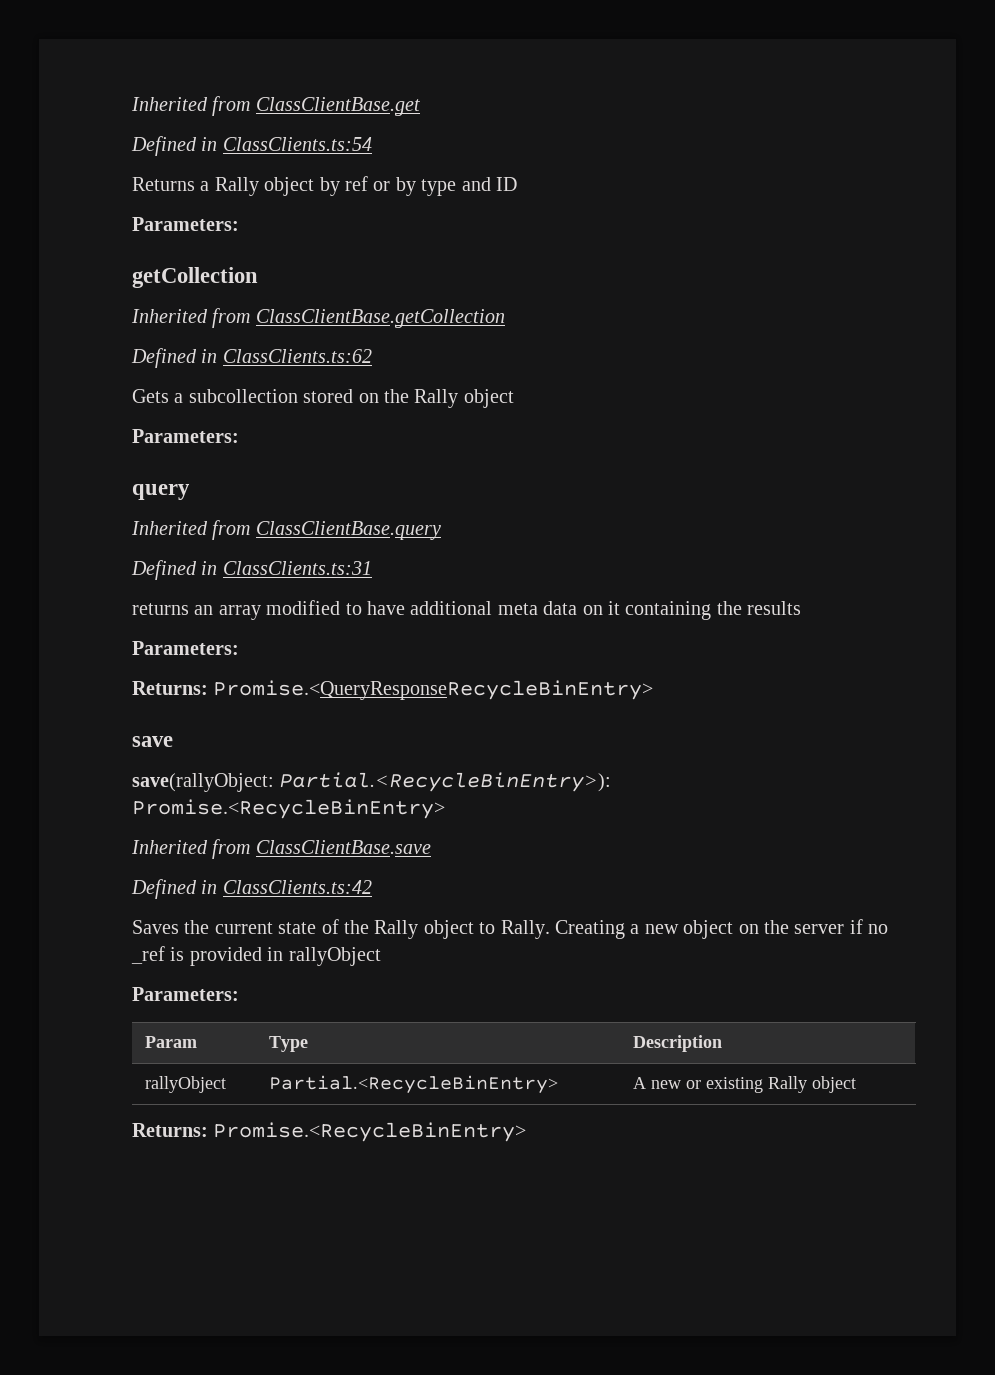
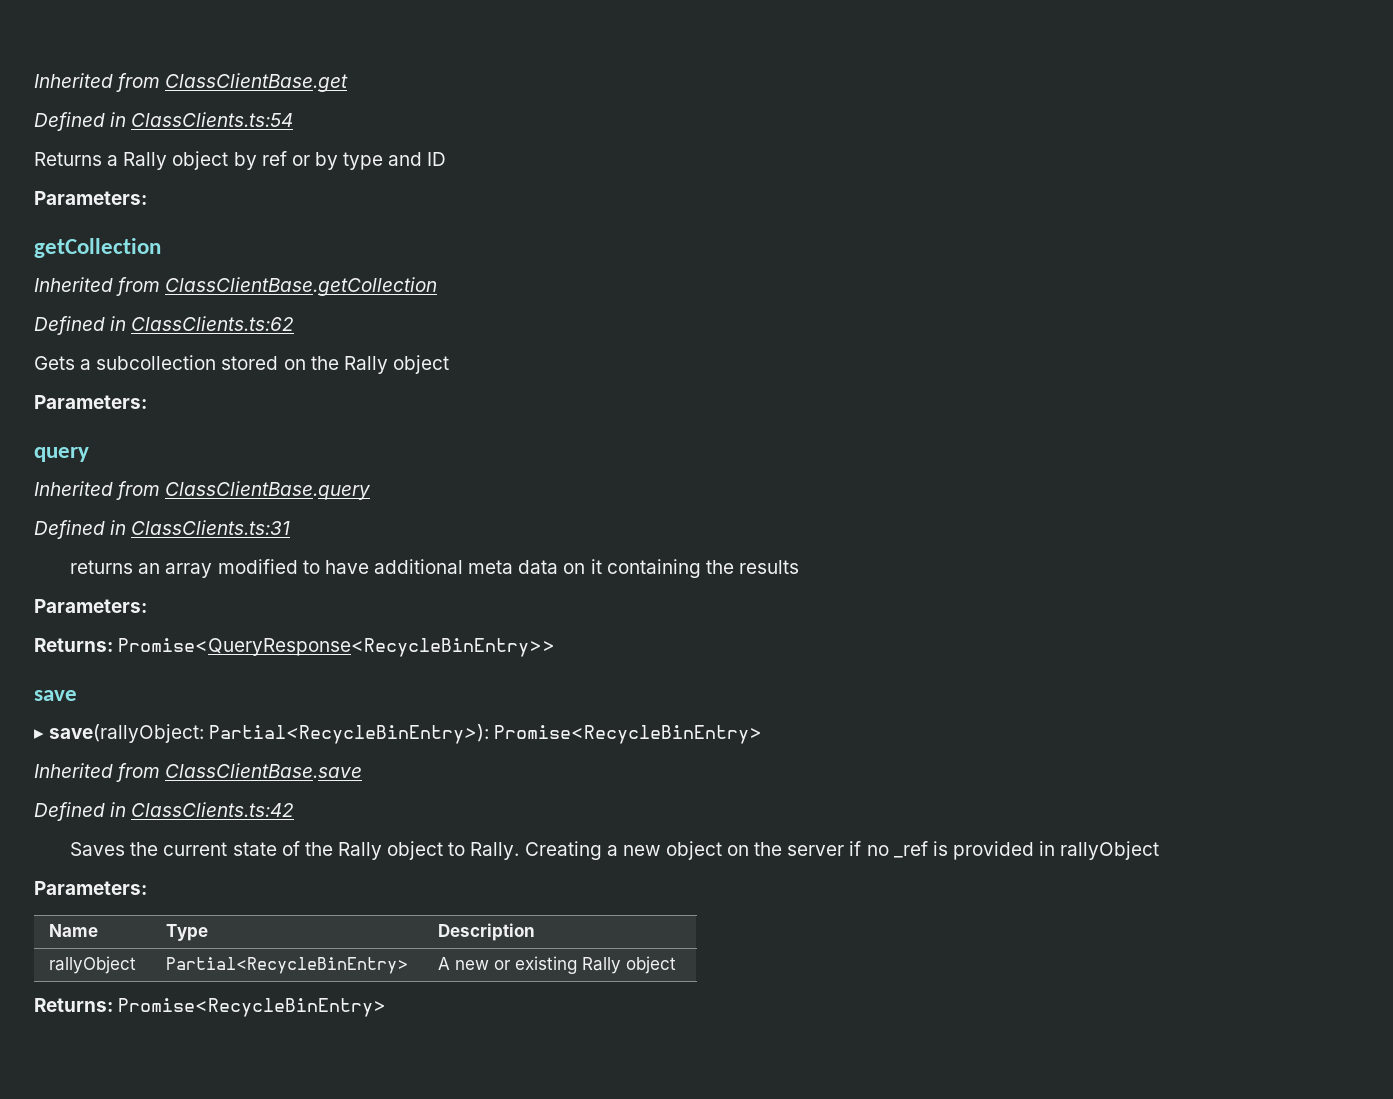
- Returns: Promise.<QueryResponseRecycleBinEntry>
+ Returns: Promise<QueryResponse<RecycleBinEntry>>
- save(rallyObject: Partial.<RecycleBinEntry>): Promise.<RecycleBinEntry>
+ ▸ save(rallyObject: Partial<RecycleBinEntry>): Promise<RecycleBinEntry>
- Param | Type | Description
+ Name | Type | Description
- rallyObject | Partial.<RecycleBinEntry> | A new or existing Rally object
+ rallyObject | Partial<RecycleBinEntry> | A new or existing Rally object
- Returns: Promise.<RecycleBinEntry>
+ Returns: Promise<RecycleBinEntry>

